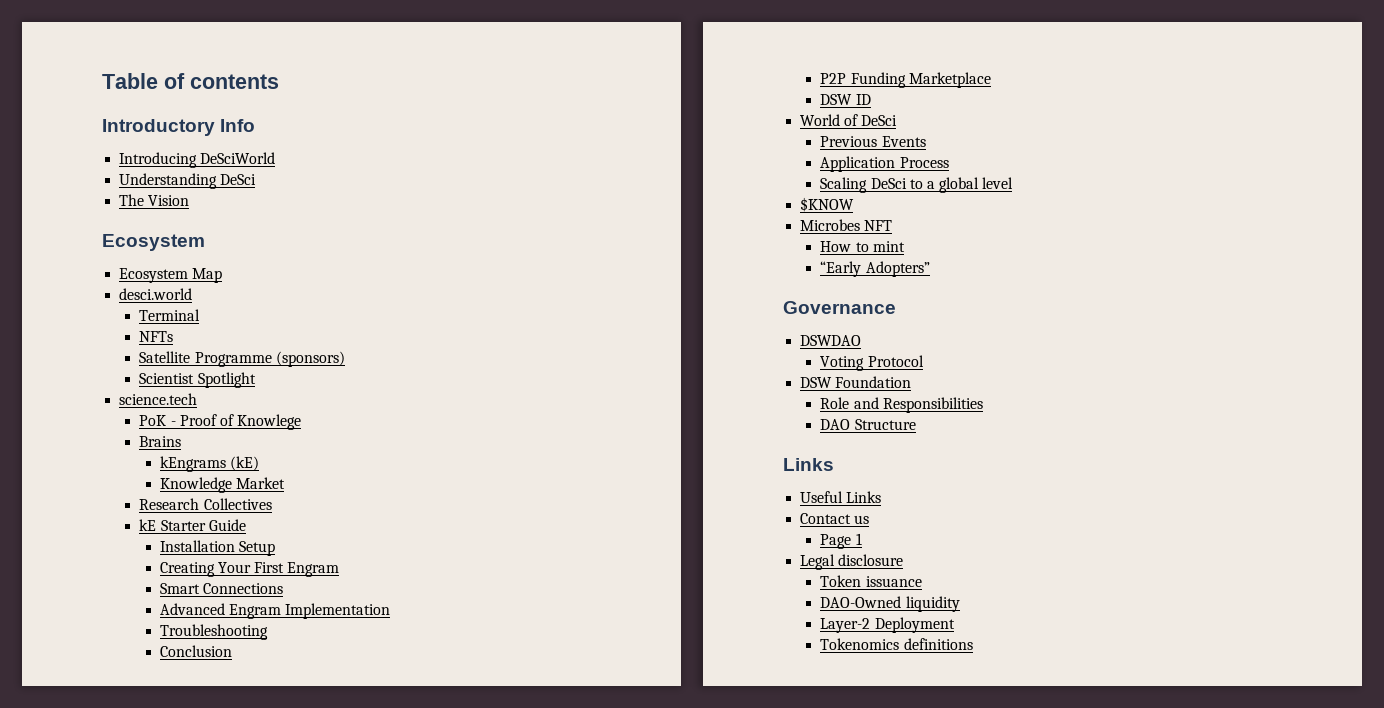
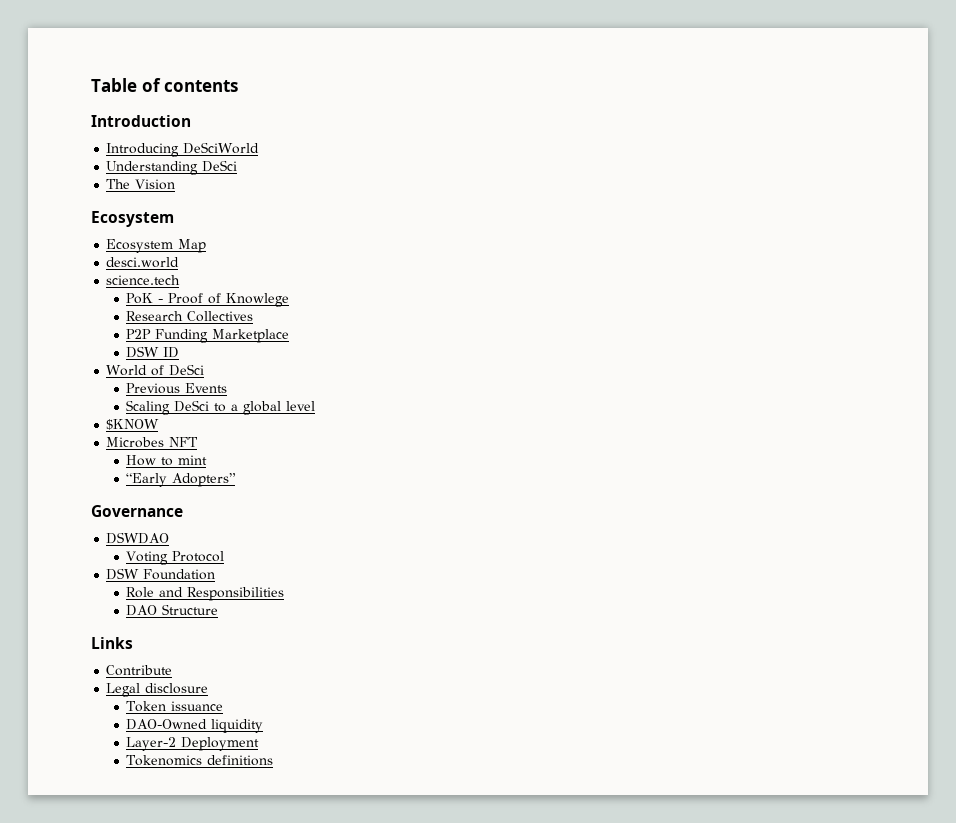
- Introductory Info
+ Introduction
- Terminal
- NFTs
- Satellite Programme (sponsors)
- Scientist Spotlight
- Brains
- kEngrams (kE)
- Knowledge Market
  Research Collectives
- kE Starter Guide
- Installation Setup
- Creating Your First Engram
- Smart Connections
- Advanced Engram Implementation
- Troubleshooting
- Conclusion
- Application Process
- Useful Links
- Contact us
- Page 1
+ Contribute

